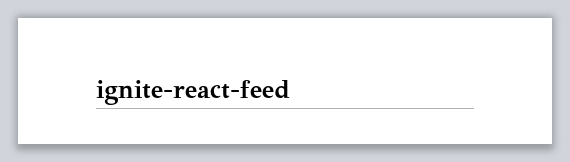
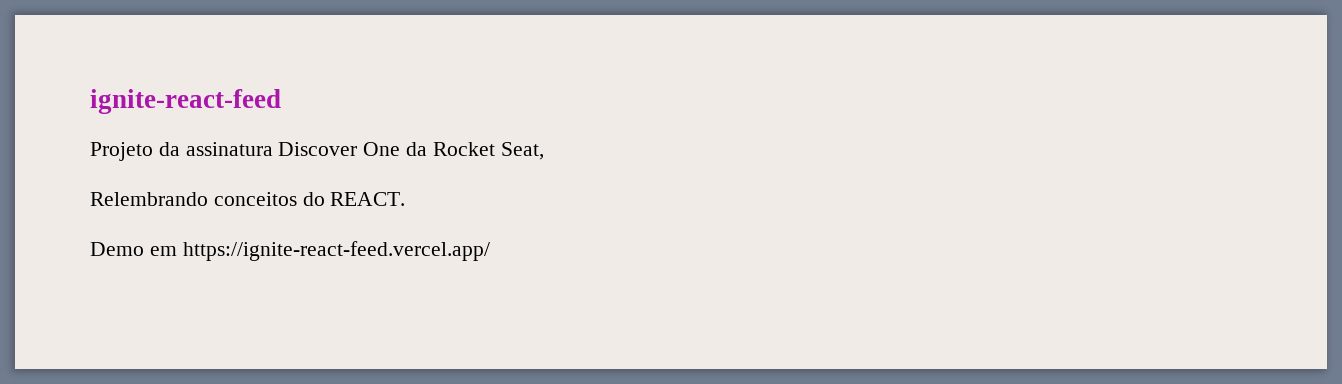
+ Projeto da assinatura Discover One da Rocket Seat,
+ Relembrando conceitos do REACT.
+ Demo em https://ignite-react-feed.vercel.app/

